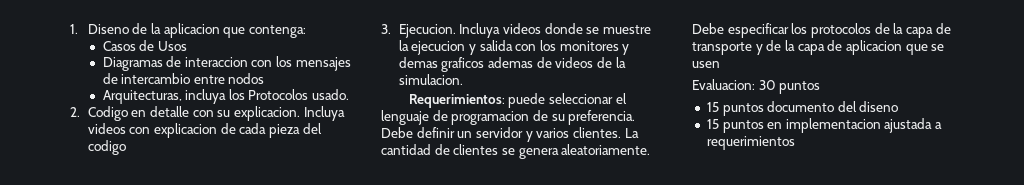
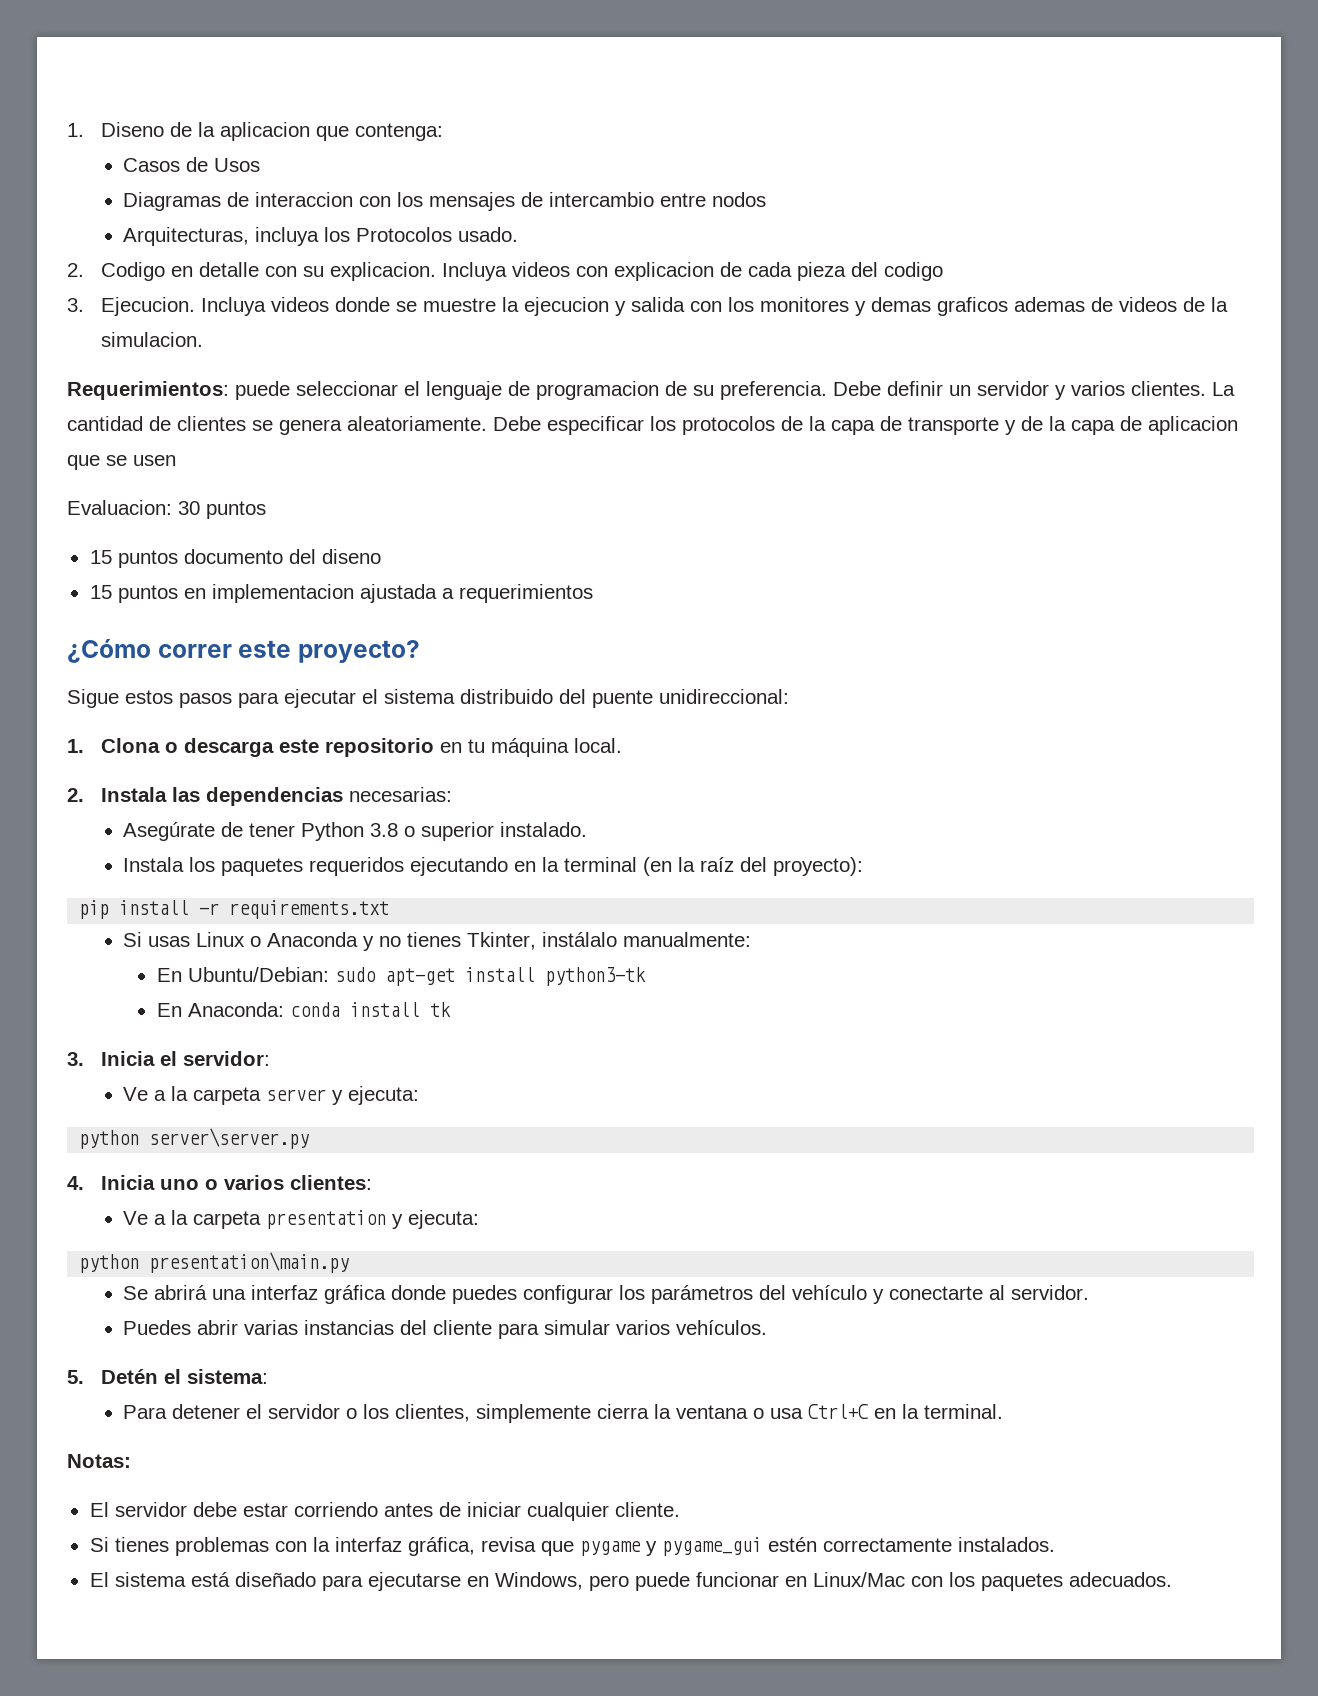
+ ¿Cómo correr este proyecto?
+ Sigue estos pasos para ejecutar el sistema distribuido del puente unidireccional:
+ 1. Clona o descarga este repositorio en tu máquina local.
+ 2. Instala las dependencias necesarias:
+ Asegúrate de tener Python 3.8 o superior instalado.
+ Instala los paquetes requeridos ejecutando en la terminal (en la raíz del proyecto):
+ pip install -r requirements.txt
+ Si usas Linux o Anaconda y no tienes Tkinter, instálalo manualmente:
+ En Ubuntu/Debian: sudo apt-get install python3-tk
+ En Anaconda: conda install tk
+ 3. Inicia el servidor:
+ Ve a la carpeta server y ejecuta:
+ python server\server.py
+ 4. Inicia uno o varios clientes:
+ Ve a la carpeta presentation y ejecuta:
+ python presentation\main.py
+ Se abrirá una interfaz gráfica donde puedes configurar los parámetros del vehículo y conectarte al servidor.
+ Puedes abrir varias instancias del cliente para simular varios vehículos.
+ 5. Detén el sistema:
+ Para detener el servidor o los clientes, simplemente cierra la ventana o usa Ctrl+C en la terminal.
+ Notas:
+ El servidor debe estar corriendo antes de iniciar cualquier cliente.
+ Si tienes problemas con la interfaz gráfica, revisa que pygame y pygame_gui estén correctamente instalados.
+ El sistema está diseñado para ejecutarse en Windows, pero puede funcionar en Linux/Mac con los paquetes adecuados.

